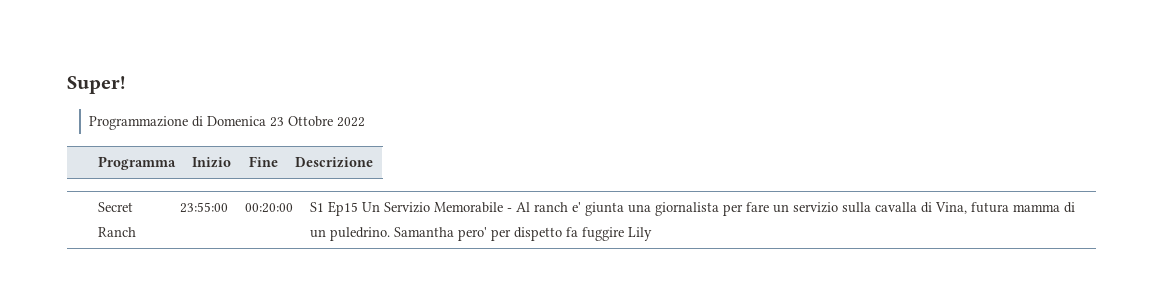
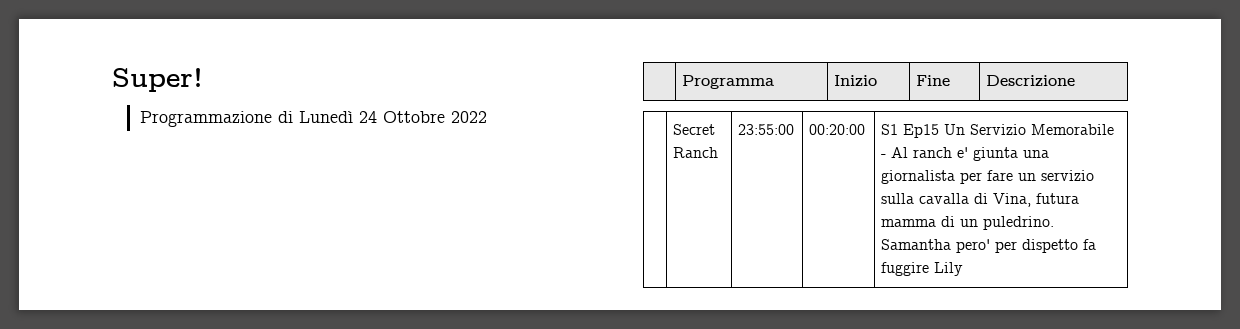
- Programmazione di Domenica 23 Ottobre 2022
+ Programmazione di Lunedì 24 Ottobre 2022

